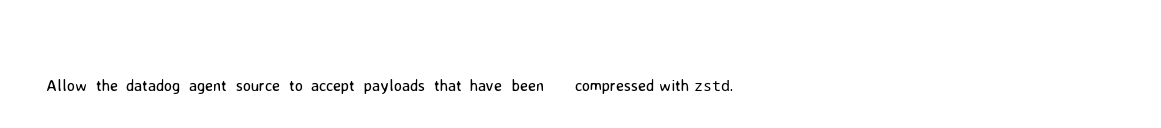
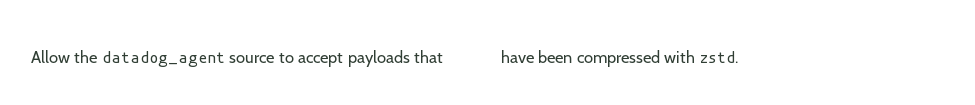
- Allow the datadog agent source to accept payloads that have been compressed with zstd.
+ Allow the datadog_agent source to accept payloads that have been compressed with zstd.

